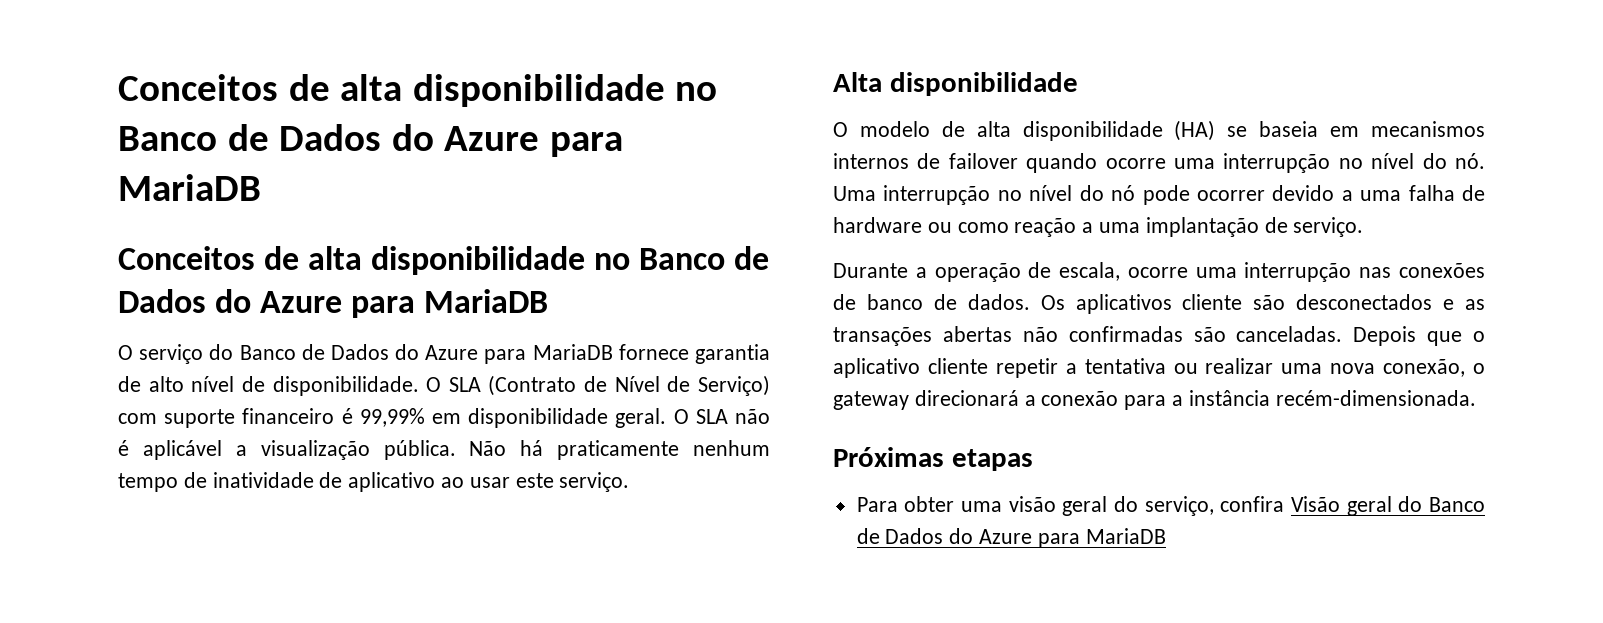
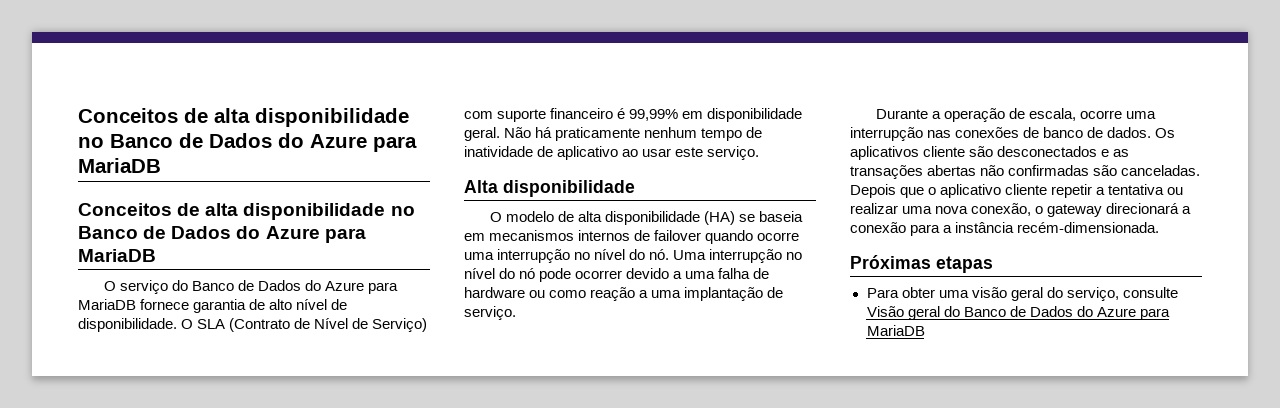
- O SLA não é aplicável a visualização pública.
- Para obter uma visão geral do serviço, confira Visão geral do Banco de Dados do Azure para MariaDB
+ Para obter uma visão geral do serviço, consulte Visão geral do Banco de Dados do Azure para MariaDB

